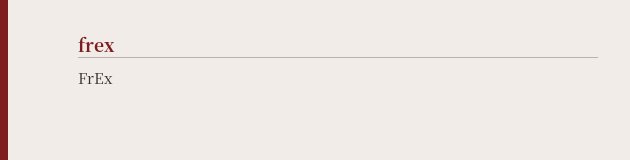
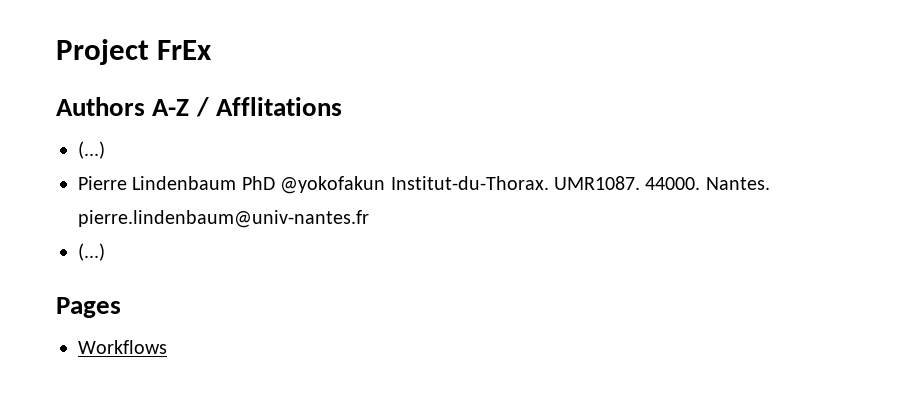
- frex
- FrEx
+ Project FrEx
+ Authors A-Z / Afflitations
+ (...)
+ Pierre Lindenbaum PhD @yokofakun Institut-du-Thorax. UMR1087. 44000. Nantes. pierre.lindenbaum@univ-nantes.fr
+ (...)
+ Pages
+ Workflows

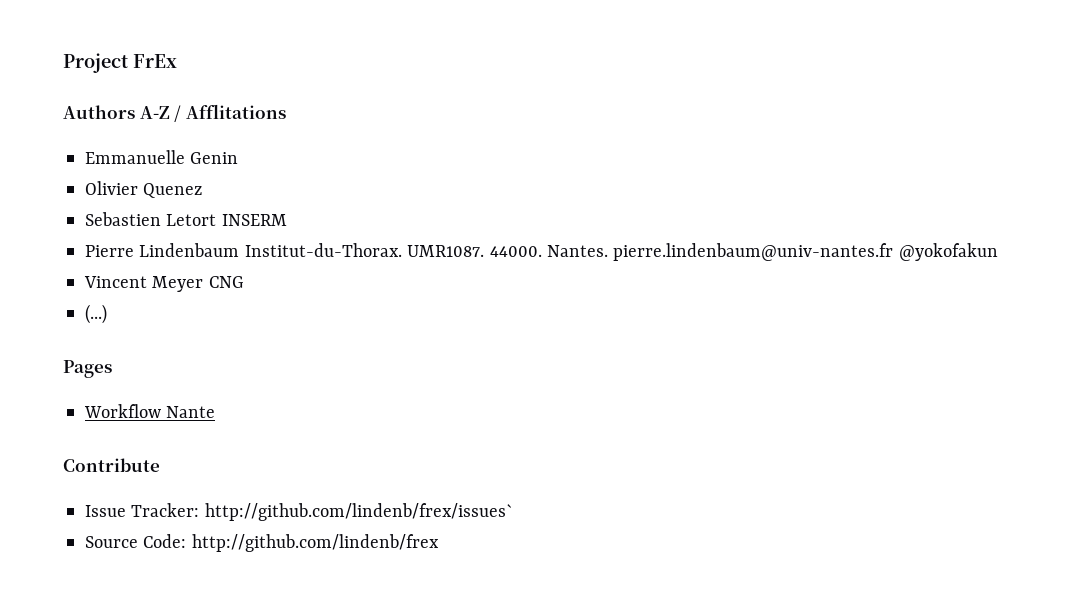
  Authors A-Z / Afflitations
- (...)
+ Emmanuelle Genin
+ Olivier Quenez
+ Sebastien Letort INSERM
- Pierre Lindenbaum PhD @yokofakun Institut-du-Thorax.
+ Pierre Lindenbaum Institut-du-Thorax.
- Nantes. pierre.lindenbaum@univ-nantes.fr
+ Nantes. pierre.lindenbaum@univ-nantes.fr @yokofakun
+ Vincent Meyer CNG
  (...)
  Pages
- Workflows
+ Workflow Nante
+ Contribute
+ Issue Tracker: http://github.com/lindenb/frex/issues`
+ Source Code: http://github.com/lindenb/frex

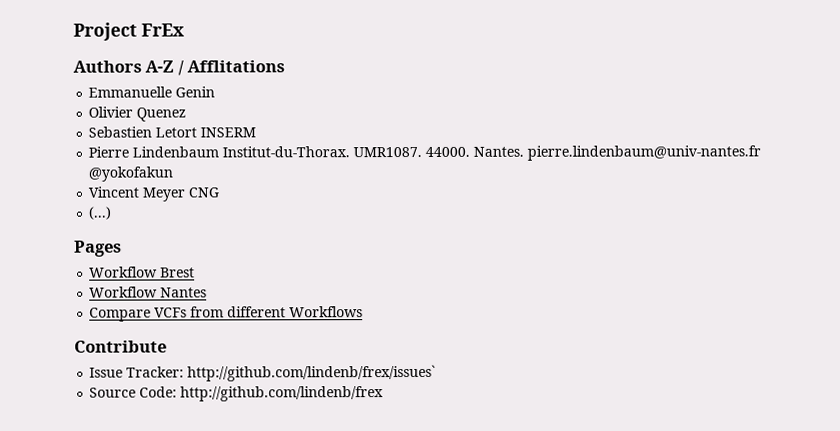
- Workflow Nante
+ Workflow Brest
+ Workflow Nantes
+ Compare VCFs from different Workflows

